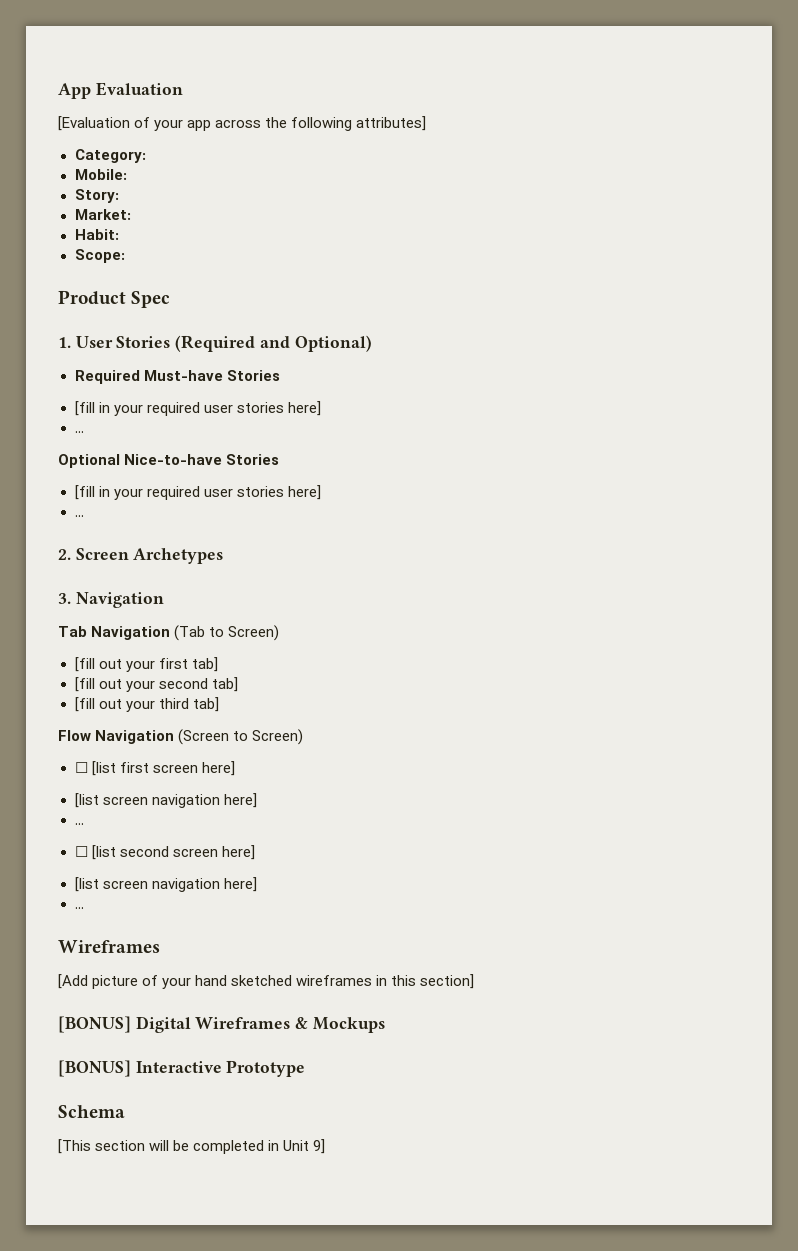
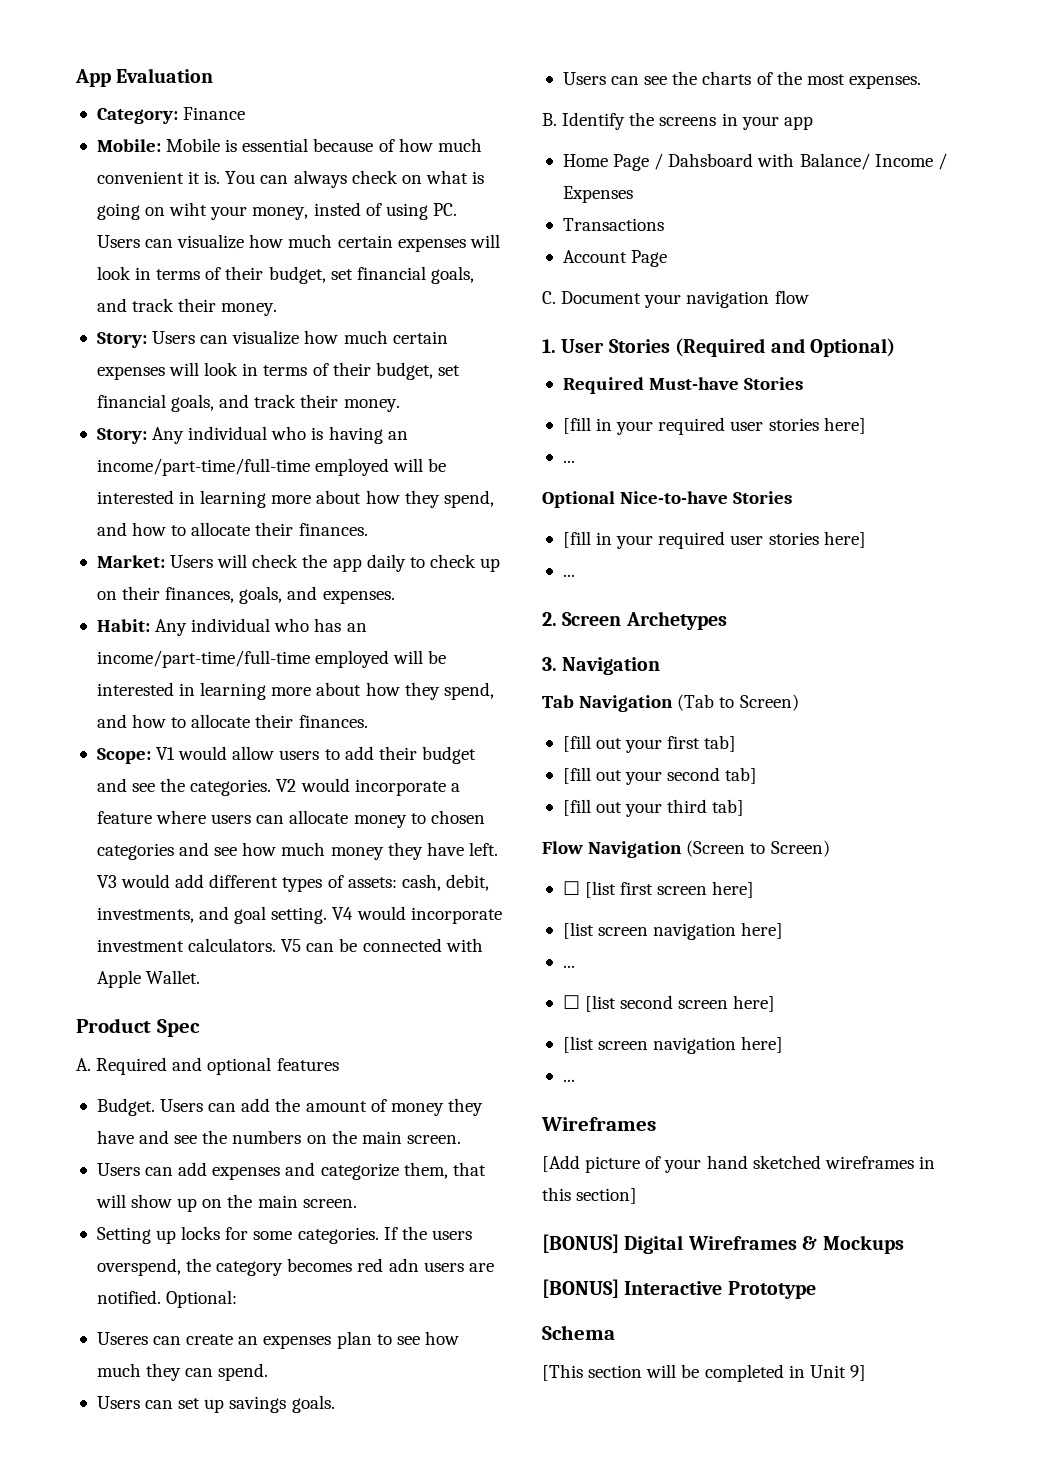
- [Evaluation of your app across the following attributes]
- Category:
+ Category: Finance
- Mobile:
- Story:
- Market:
- Habit:
- Scope:
+ Mobile: Mobile is essential because of how much convenient it is. You can always check on what is going on wiht your money, insted of using PC. Users can visualize how much certain expenses will look in terms of their budget, set financial goals, and track their money.
+ Story: Users can visualize how much certain expenses will look in terms of their budget, set financial goals, and track their money.
+ Story: Any individual who is having an income/part-time/full-time employed will be interested in learning more about how they spend, and how to allocate their finances.
+ Market: Users will check the app daily to check up on their finances, goals, and expenses.
+ Habit: Any individual who has an income/part-time/full-time employed will be interested in learning more about how they spend, and how to allocate their finances.
+ Scope: V1 would allow users to add their budget and see the categories. V2 would incorporate a feature where users can allocate money to chosen categories and see how much money they have left. V3 would add different types of assets: cash, debit, investments, and goal setting. V4 would incorporate investment calculators. V5 can be connected with Apple Wallet.
  Product Spec
+ A. Required and optional features
+ Budget. Users can add the amount of money they have and see the numbers on the main screen.
+ Users can add expenses and categorize them, that will show up on the main screen.
+ Setting up locks for some categories. If the users overspend, the category becomes red adn users are notified. Optional:
+ Useres can create an expenses plan to see how much they can spend.
+ Users can set up savings goals.
+ Users can see the charts of the most expenses.
+ B. Identify the screens in your app
+ Home Page / Dahsboard with Balance/ Income / Expenses
+ Transactions
+ Account Page
+ C. Document your navigation flow

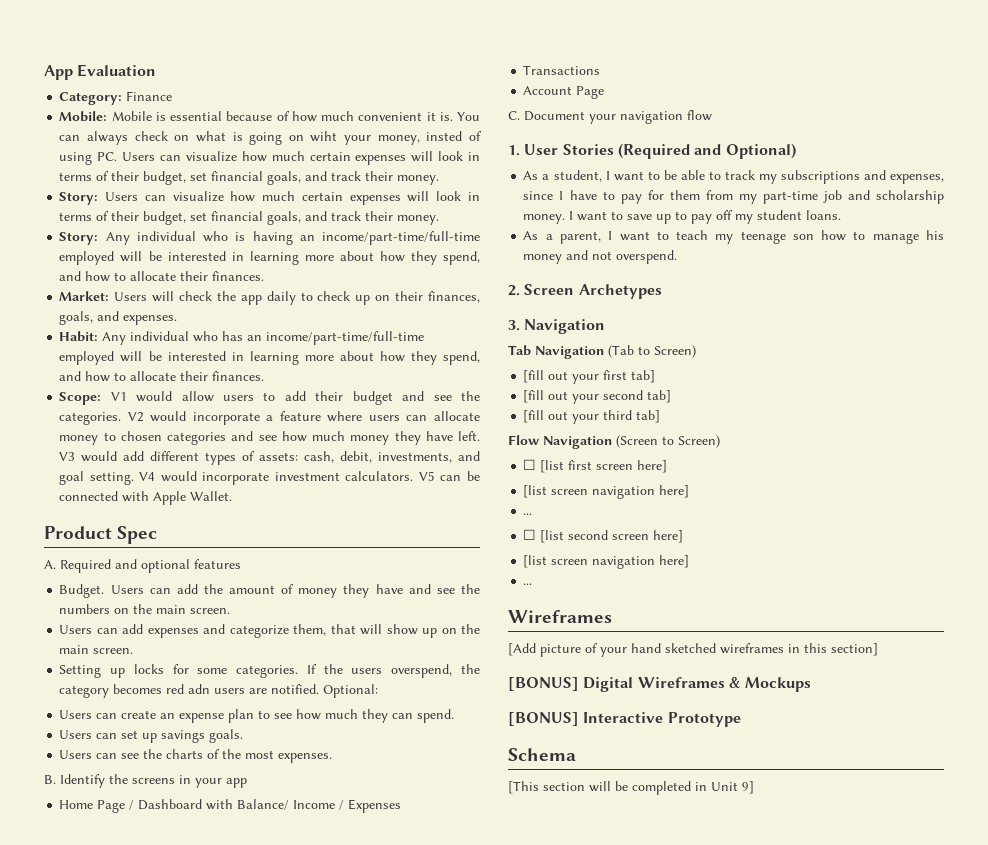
- Useres can create an expenses plan to see how much they can spend.
+ Users can create an expense plan to see how much they can spend.
- Home Page / Dahsboard with Balance/ Income / Expenses
+ Home Page / Dashboard with Balance/ Income / Expenses
- Required Must-have Stories
- [fill in your required user stories here]
- ...
- Optional Nice-to-have Stories
- [fill in your required user stories here]
- ...
+ As a student, I want to be able to track my subscriptions and expenses, since I have to pay for them from my part-time job and scholarship money. I want to save up to pay off my student loans.
+ As a parent, I want to teach my teenage son how to manage his money and not overspend.

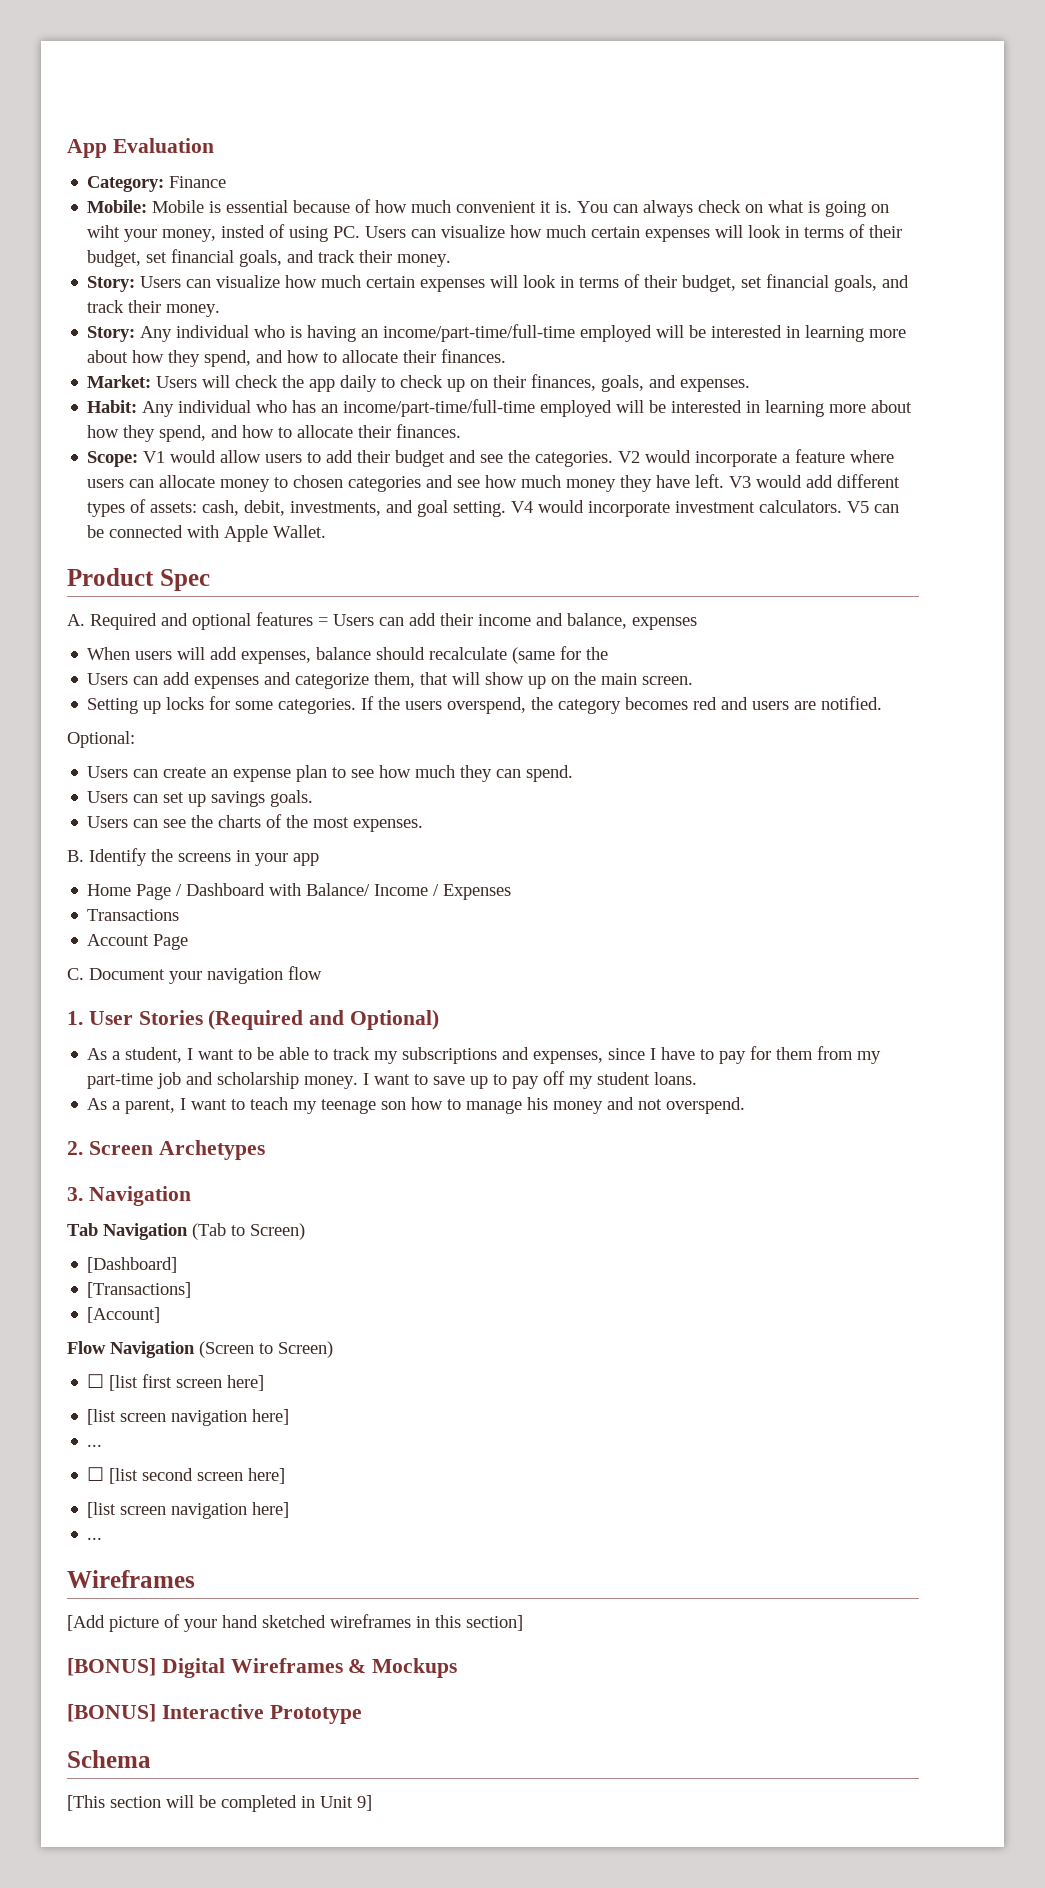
- A. Required and optional features
- Budget. Users can add the amount of money they have and see the numbers on the main screen.
+ A. Required and optional features = Users can add their income and balance, expenses
+ When users will add expenses, balance should recalculate (same for the
- If the users overspend, the category becomes red adn users are notified. Optional:
+ If the users overspend, the category becomes red and users are notified.
+ Optional:
- [fill out your first tab]
- [fill out your second tab]
- [fill out your third tab]
+ [Dashboard]
+ [Transactions]
+ [Account]

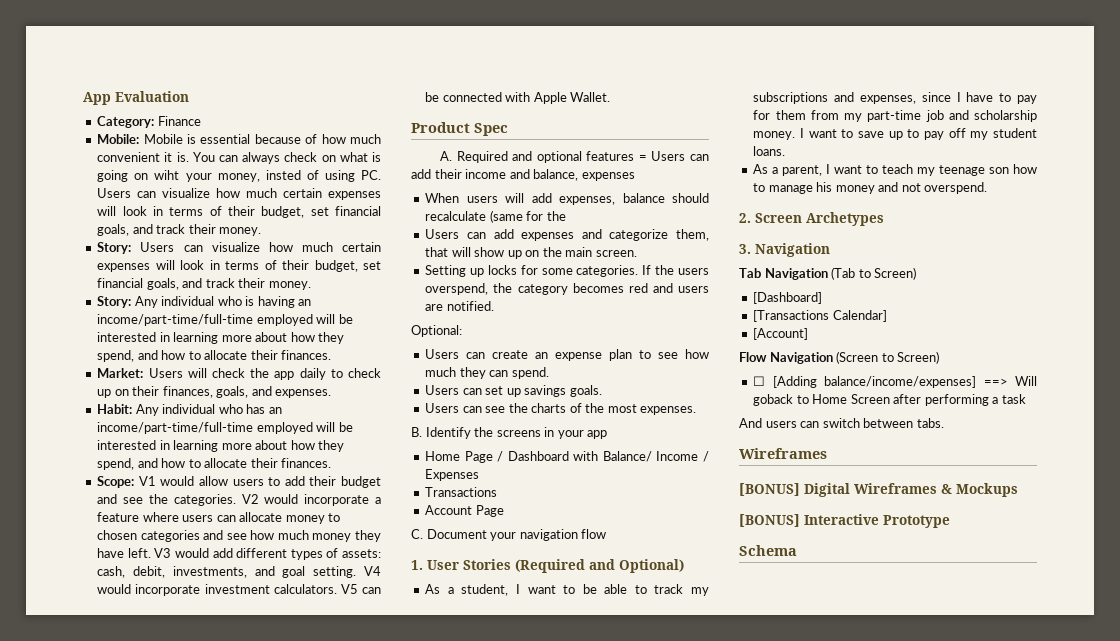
- [Transactions]
+ [Transactions Calendar]
- ☐ [list first screen here]
- [list screen navigation here]
- ...
- ☐ [list second screen here]
- [list screen navigation here]
- ...
+ ☐ [Adding balance/income/expenses] ==> Will goback to Home Screen after performing a task
+ And users can switch between tabs.
  Wireframes
- [Add picture of your hand sketched wireframes in this section]
- [This section will be completed in Unit 9]

